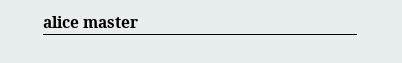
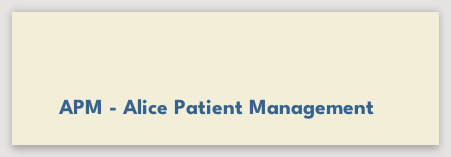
- alice master
+ APM - Alice Patient Management

